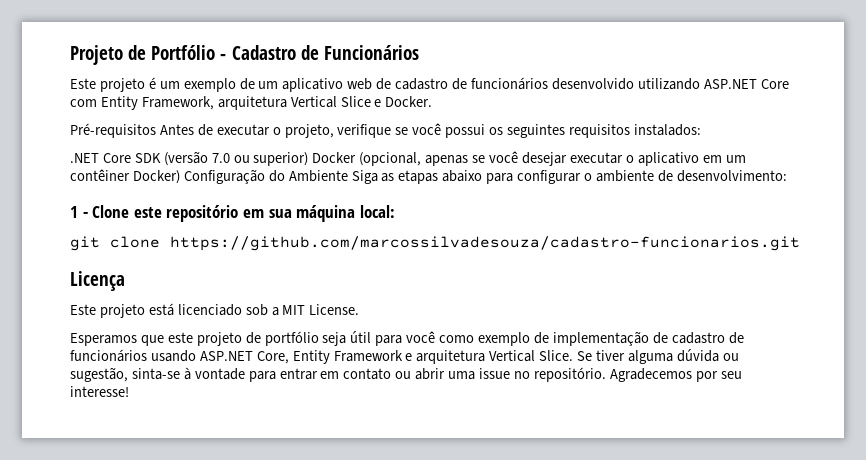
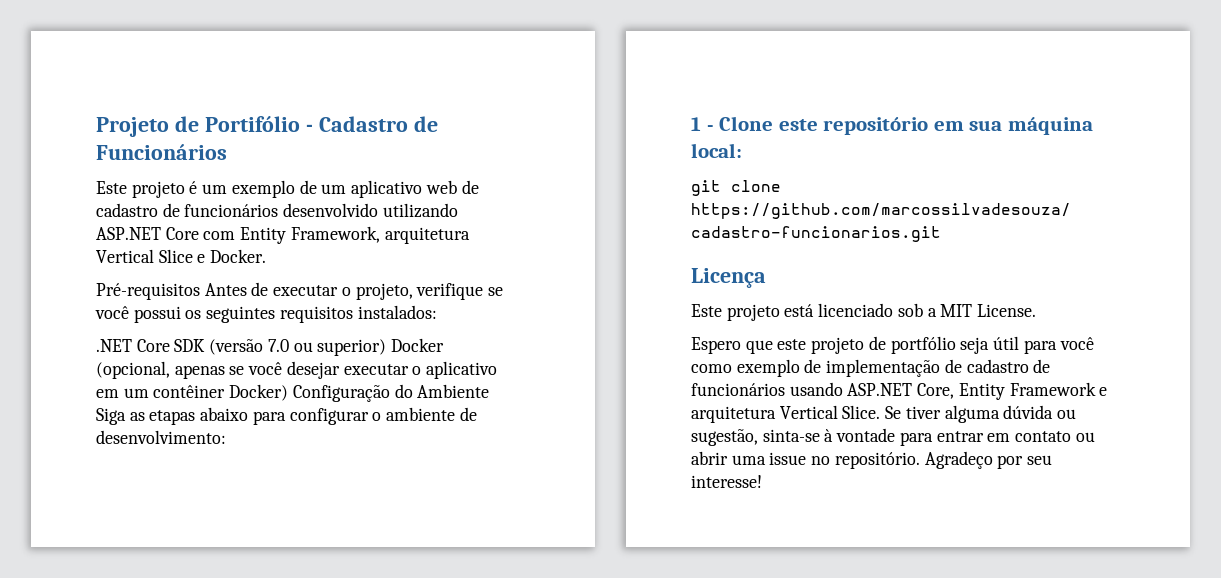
- Projeto de Portfólio - Cadastro de Funcionários
+ Projeto de Portifólio - Cadastro de Funcionários
- Esperamos que este projeto de portfólio seja útil para você como exemplo de implementação de cadastro de funcionários usando ASP.NET Core, Entity Framework e arquitetura Vertical Slice.
+ Espero que este projeto de portfólio seja útil para você como exemplo de implementação de cadastro de funcionários usando ASP.NET Core, Entity Framework e arquitetura Vertical Slice.
- Agradecemos por seu interesse!
+ Agradeço por seu interesse!

